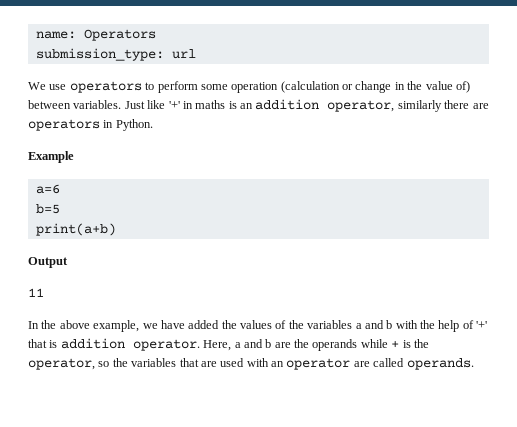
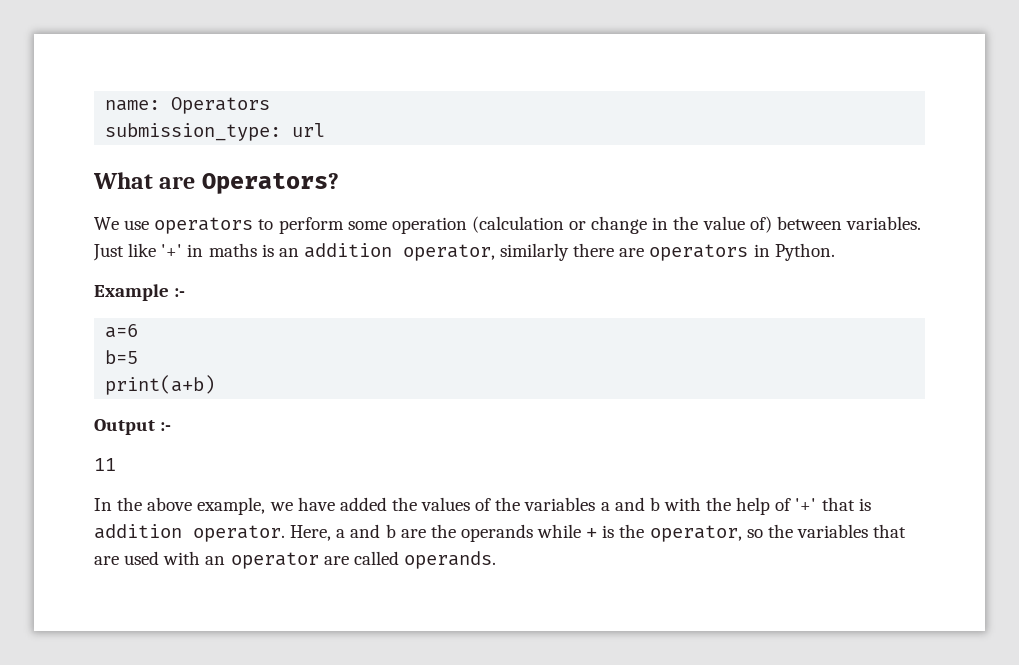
+ What are Operators?
- Example
+ Example :-
- Output
+ Output :-

